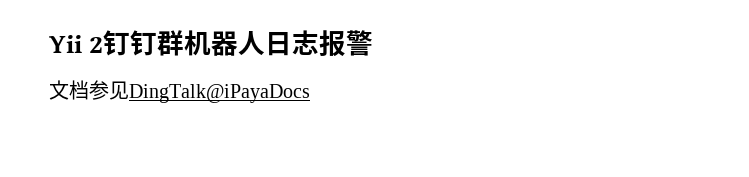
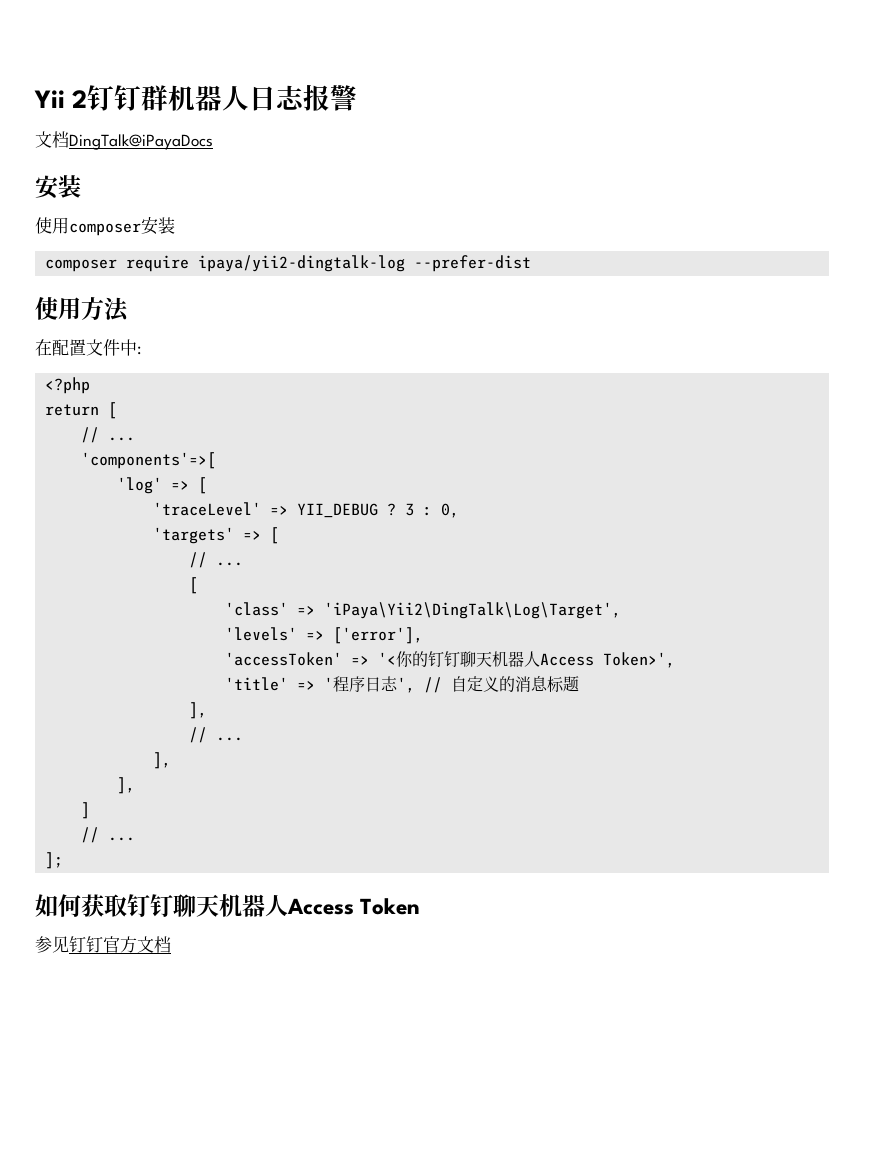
- 文档参见DingTalk@iPayaDocs
+ 文档DingTalk@iPayaDocs
+ 安装
+ 使用composer安装
+ composer require ipaya/yii2-dingtalk-log --prefer-dist
+ 使用方法
+ 在配置文件中:
+ <?php
+ return [
+ // ...
+ 'components'=>[
+ 'log' => [
+ 'traceLevel' => YII_DEBUG ? 3 : 0,
+ 'targets' => [
+ // ...
+ [
+ 'class' => 'iPaya\Yii2\DingTalk\Log\Target',
+ 'levels' => ['error'],
+ 'accessToken' => '<你的钉钉聊天机器人Access Token>',
+ 'title' => '程序日志', // 自定义的消息标题
+ ],
+ // ...
+ ],
+ ],
+ ]
+ // ...
+ ];
+ 如何获取钉钉聊天机器人Access Token
+ 参见钉钉官方文档

